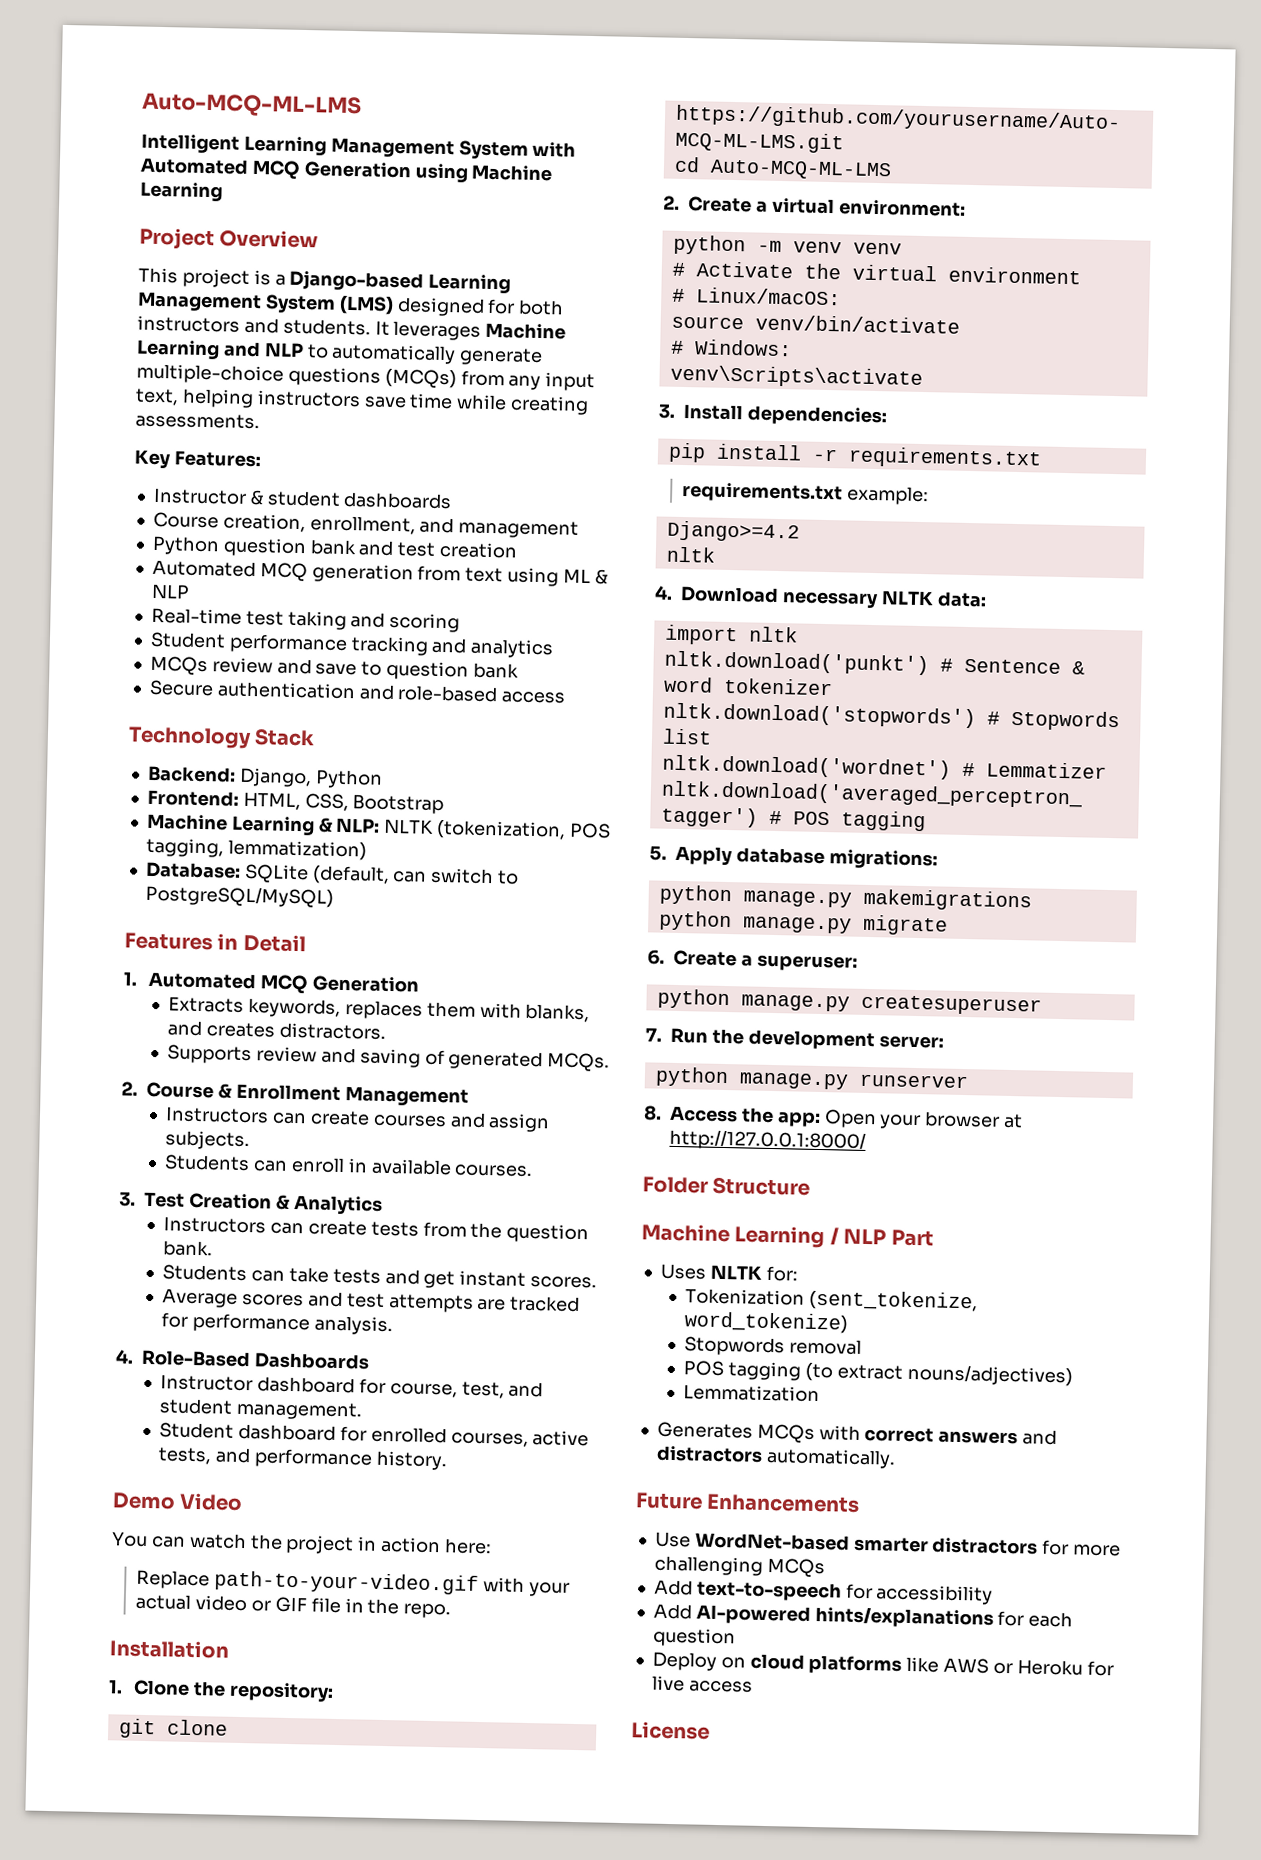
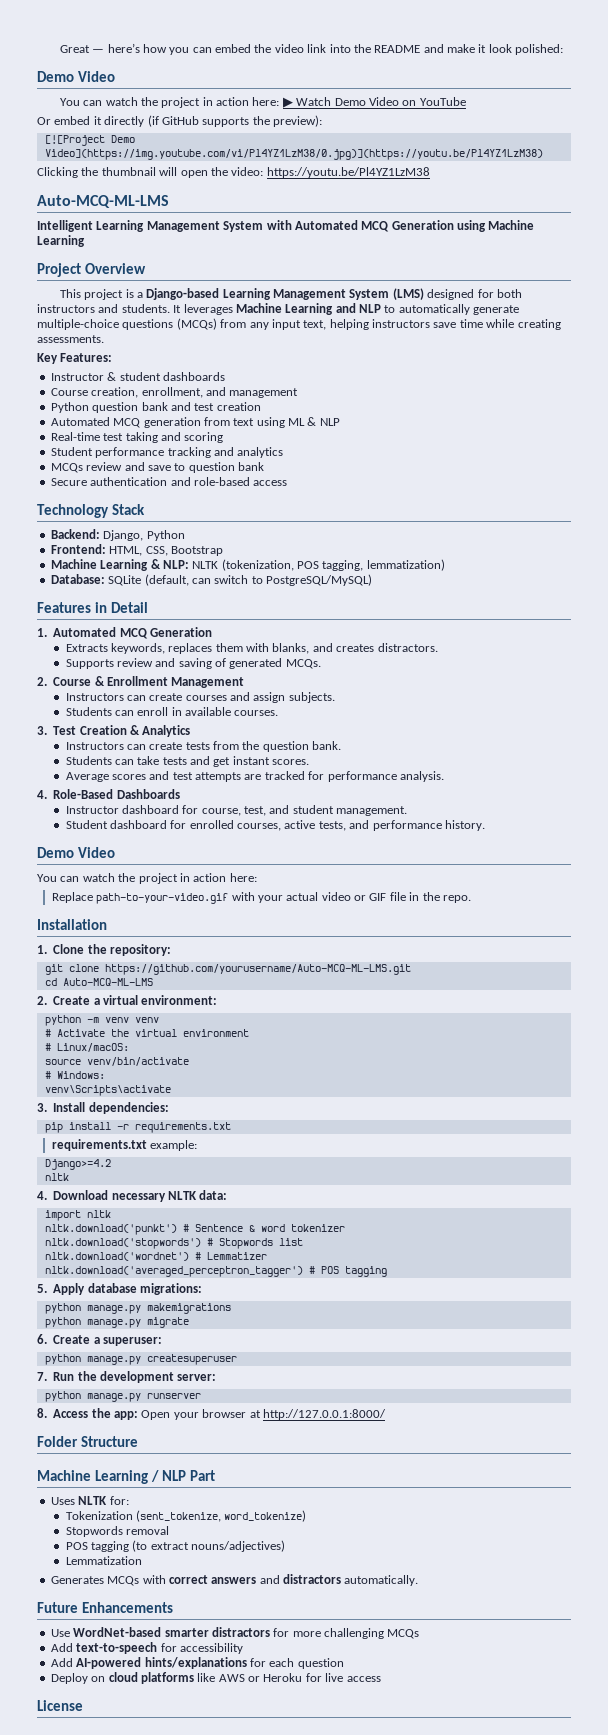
+ Great — here’s how you can embed the video link into the README and make it look polished:
+ Demo Video
+ You can watch the project in action here: ▶ Watch Demo Video on YouTube
+ Or embed it directly (if GitHub supports the preview):
+ [![Project Demo Video](https://img.youtube.com/vi/Pl4YZ1LzM38/0.jpg)](https://youtu.be/Pl4YZ1LzM38)
+ Clicking the thumbnail will open the video: https://youtu.be/Pl4YZ1LzM38

